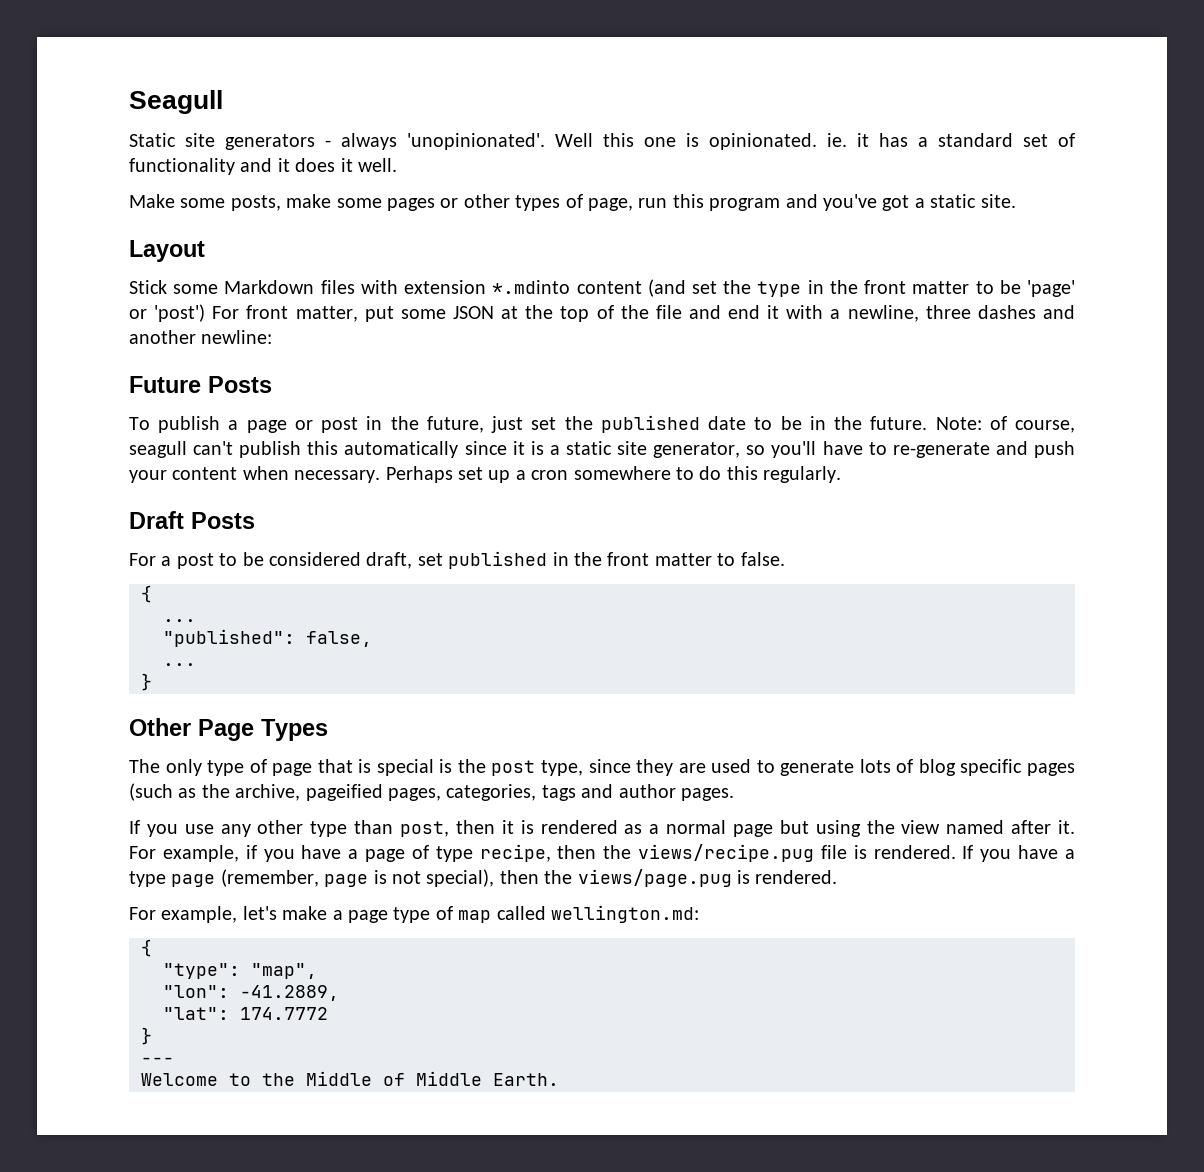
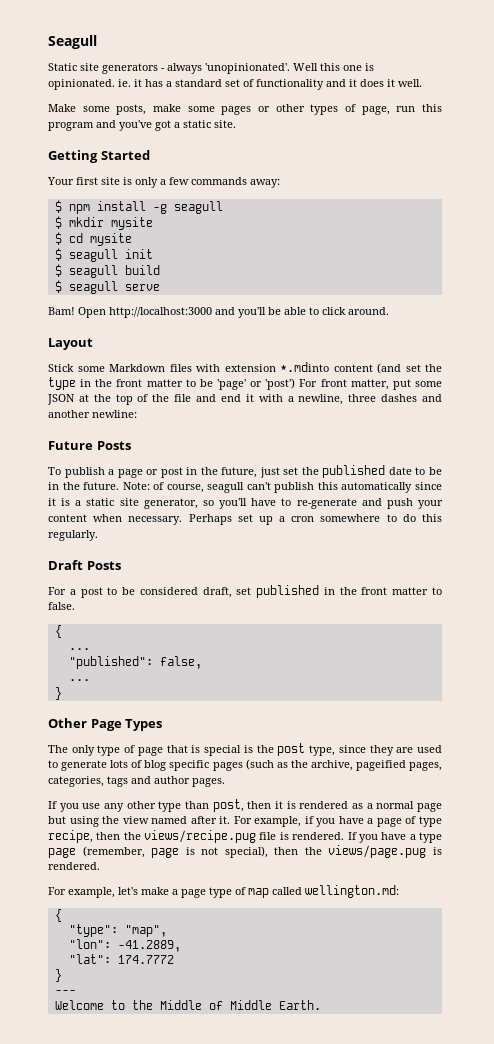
+ Getting Started
+ Your first site is only a few commands away:
+ $ npm install -g seagull
+ $ mkdir mysite
+ $ cd mysite
+ $ seagull init
+ $ seagull build
+ $ seagull serve
+ Bam! Open http://localhost:3000 and you'll be able to click around.

